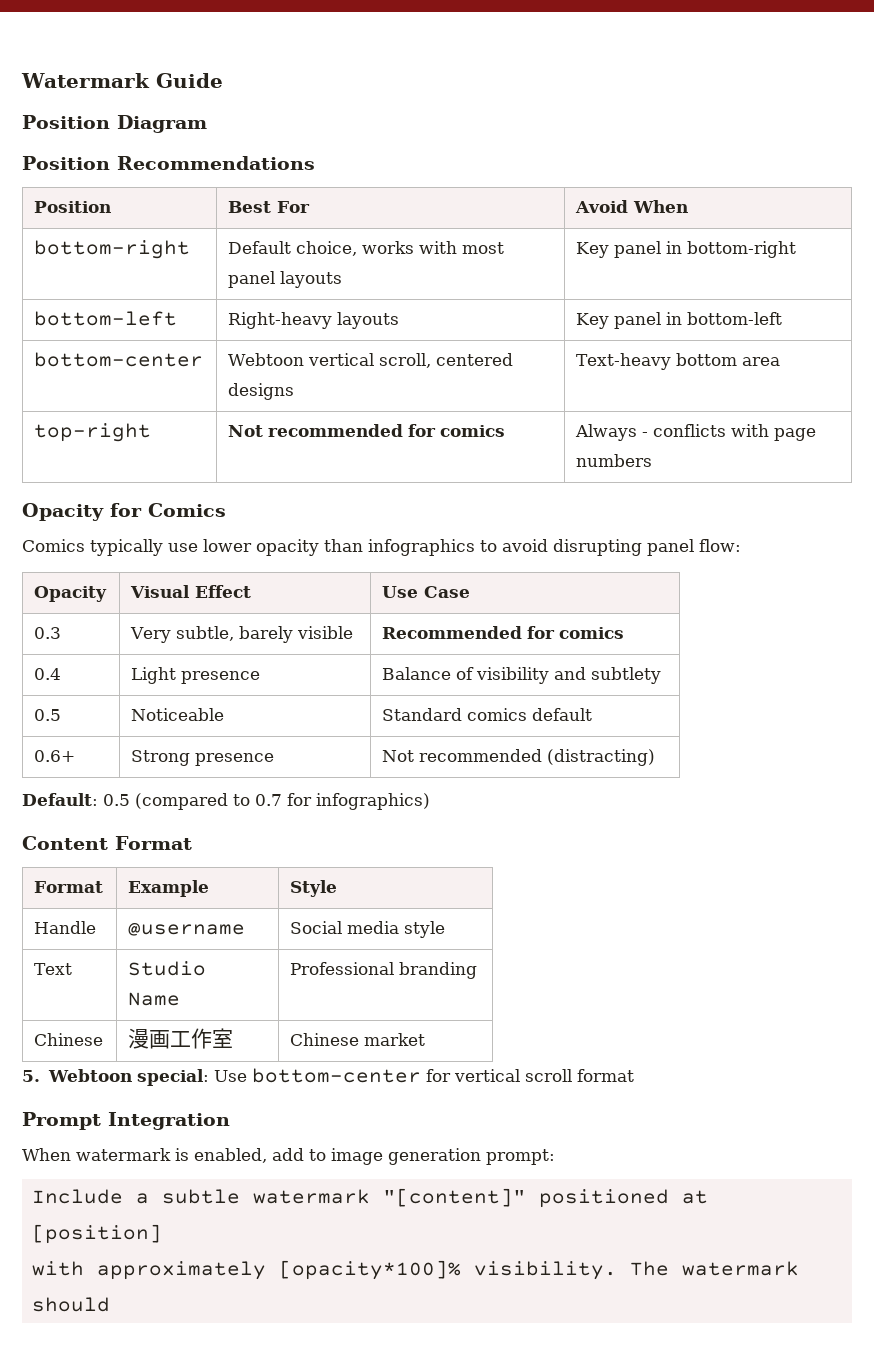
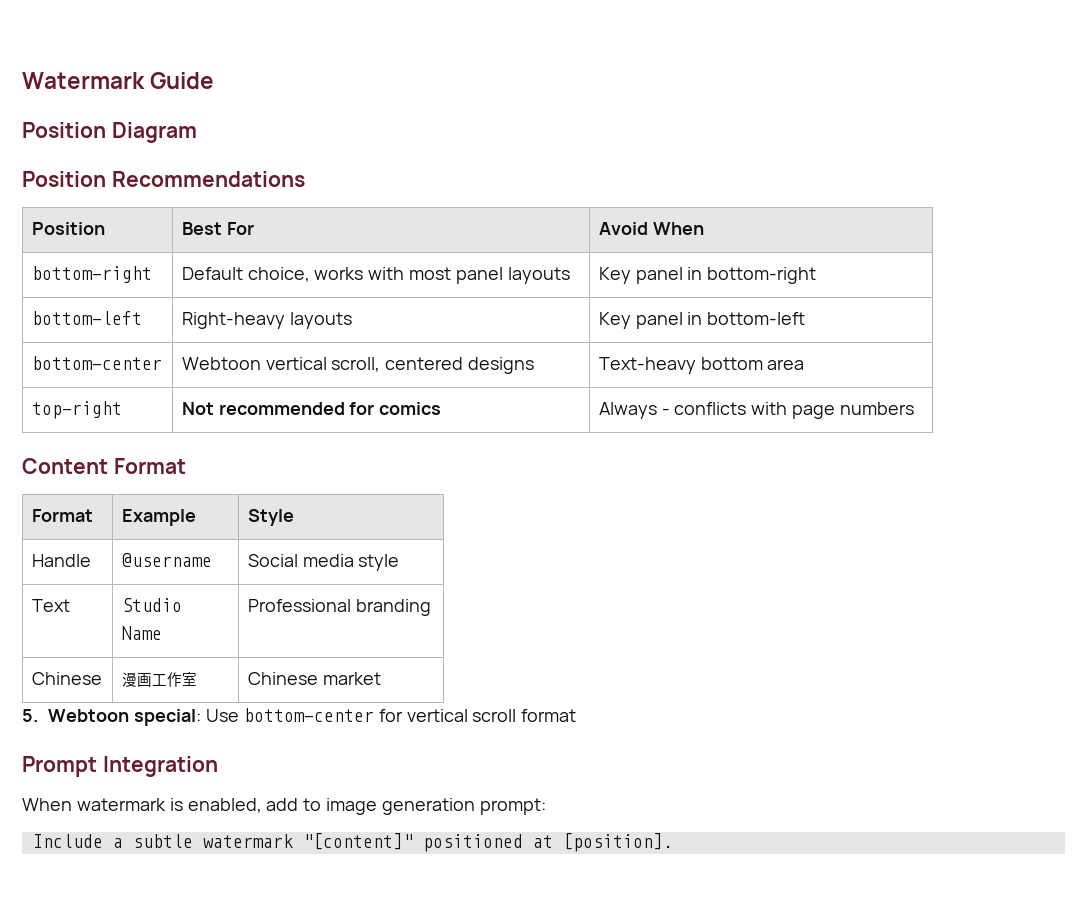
- Opacity for Comics
- Comics typically use lower opacity than infographics to avoid disrupting panel flow:
- Opacity | Visual Effect | Use Case
- 0.3 | Very subtle, barely visible | Recommended for comics
- 0.4 | Light presence | Balance of visibility and subtlety
- 0.5 | Noticeable | Standard comics default
- 0.6+ | Strong presence | Not recommended (distracting)
- Default: 0.5 (compared to 0.7 for infographics)
- Include a subtle watermark "[content]" positioned at [position]
- with approximately [opacity*100]% visibility. The watermark should
+ Include a subtle watermark "[content]" positioned at [position].

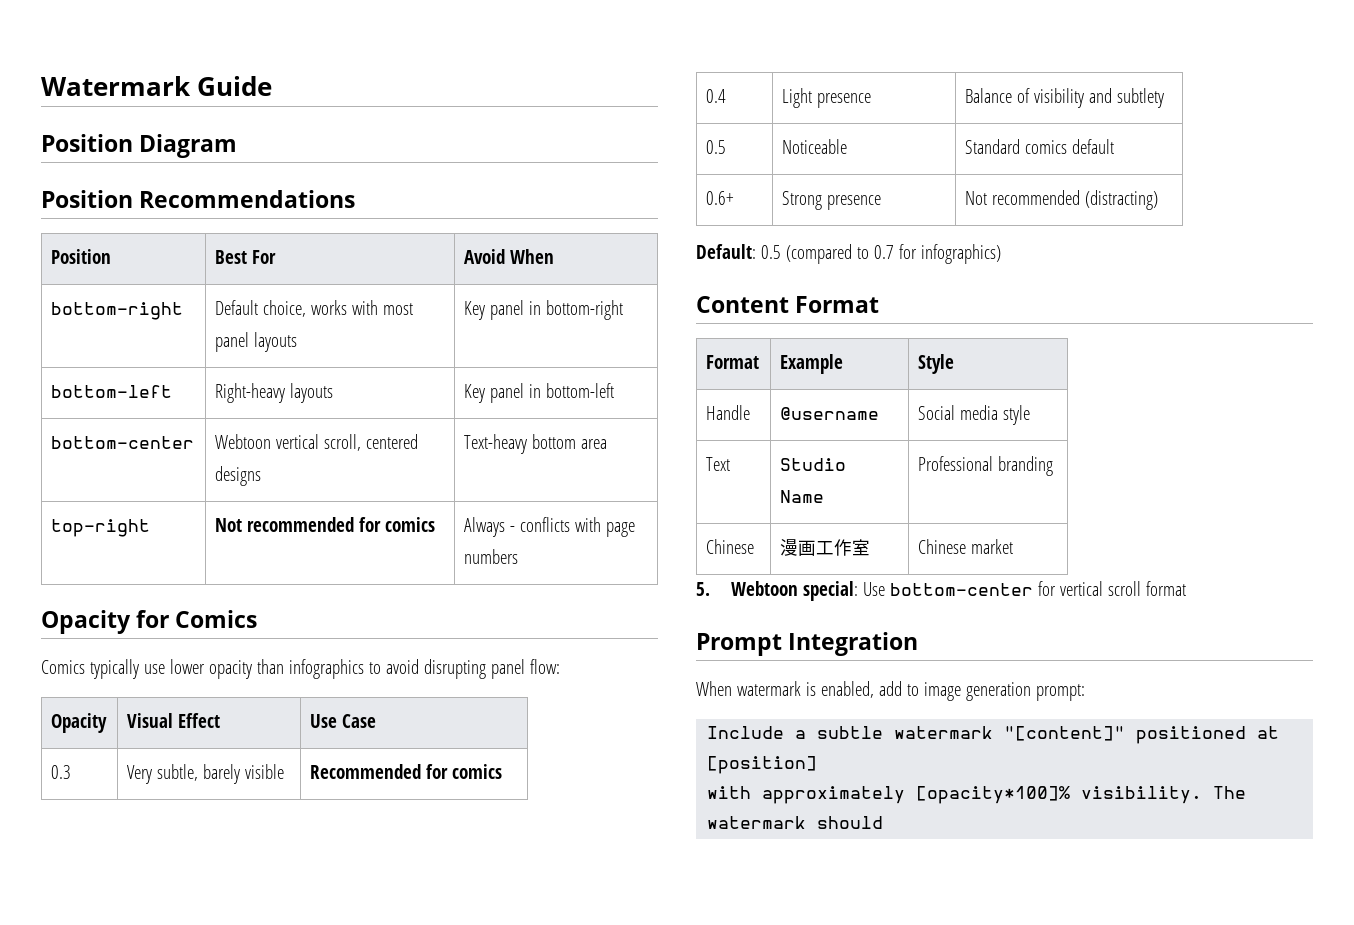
+ Opacity for Comics
+ Comics typically use lower opacity than infographics to avoid disrupting panel flow:
+ Opacity | Visual Effect | Use Case
+ 0.3 | Very subtle, barely visible | Recommended for comics
+ 0.4 | Light presence | Balance of visibility and subtlety
+ 0.5 | Noticeable | Standard comics default
+ 0.6+ | Strong presence | Not recommended (distracting)
+ Default: 0.5 (compared to 0.7 for infographics)
- Include a subtle watermark "[content]" positioned at [position].
+ Include a subtle watermark "[content]" positioned at [position]
+ with approximately [opacity*100]% visibility. The watermark should

